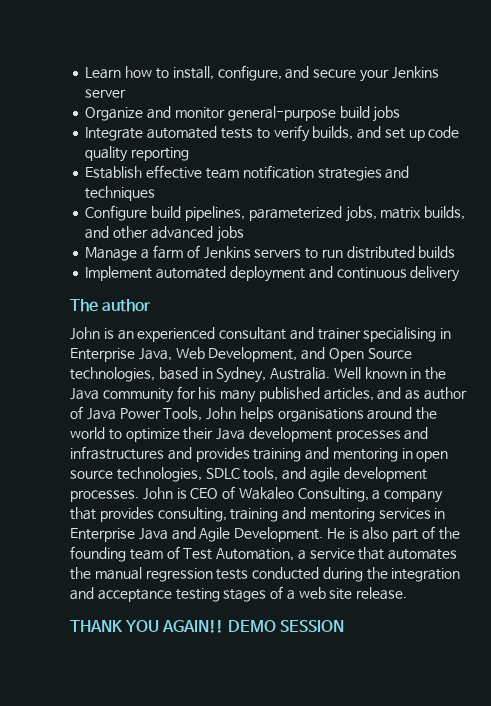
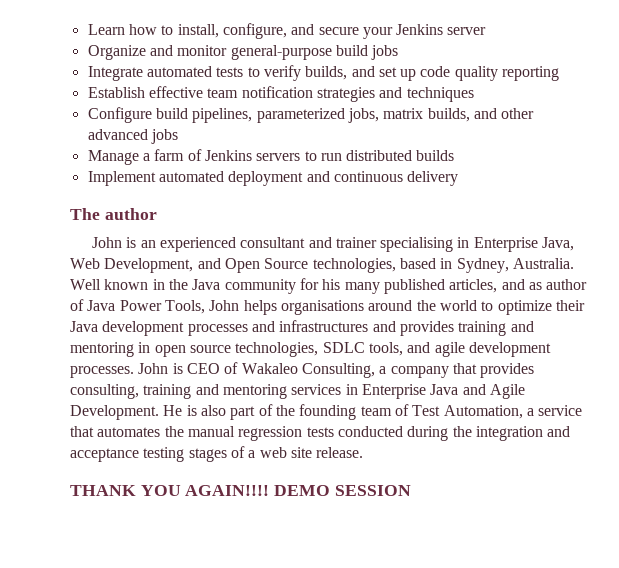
- THANK YOU AGAIN!!
+ THANK YOU AGAIN!!!!

